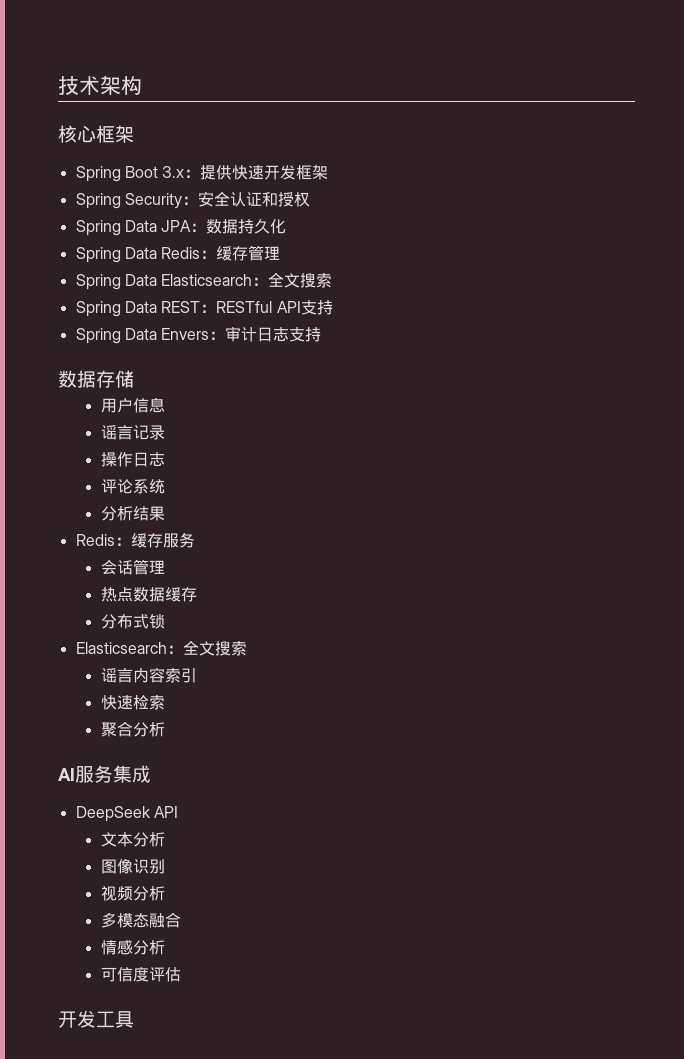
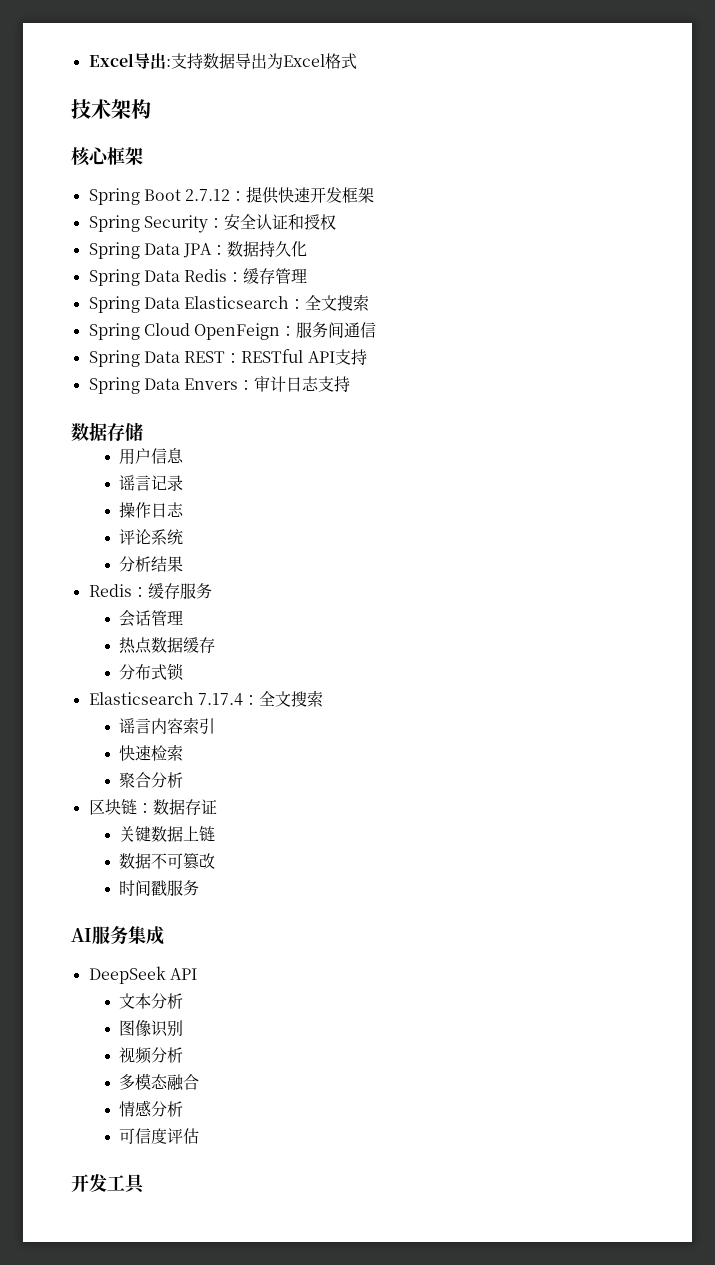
+ Excel导出:支持数据导出为Excel格式
- Spring Boot 3.x：提供快速开发框架
+ Spring Boot 2.7.12：提供快速开发框架
+ Spring Cloud OpenFeign：服务间通信
  分布式锁
- Elasticsearch：全文搜索
+ Elasticsearch 7.17.4：全文搜索
+ 区块链：数据存证
+ 关键数据上链
+ 数据不可篡改
+ 时间戳服务

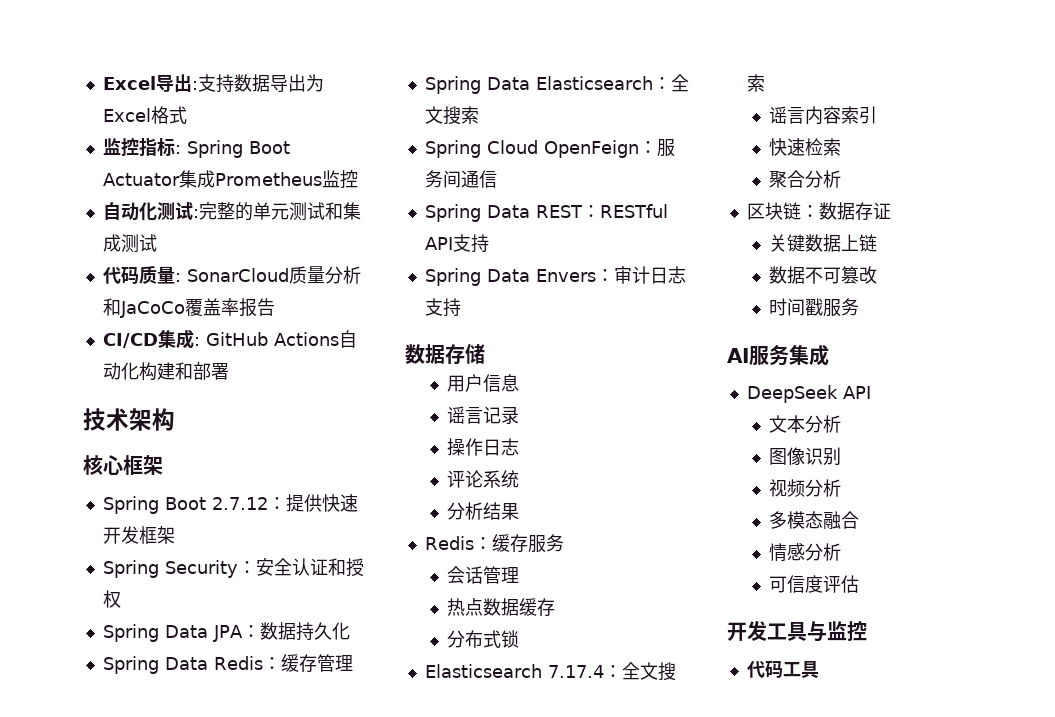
+ 监控指标: Spring Boot Actuator集成Prometheus监控
+ 自动化测试:完整的单元测试和集成测试
+ 代码质量: SonarCloud质量分析和JaCoCo覆盖率报告
+ CI/CD集成: GitHub Actions自动化构建和部署
- 开发工具
+ 开发工具与监控
+ 代码工具

